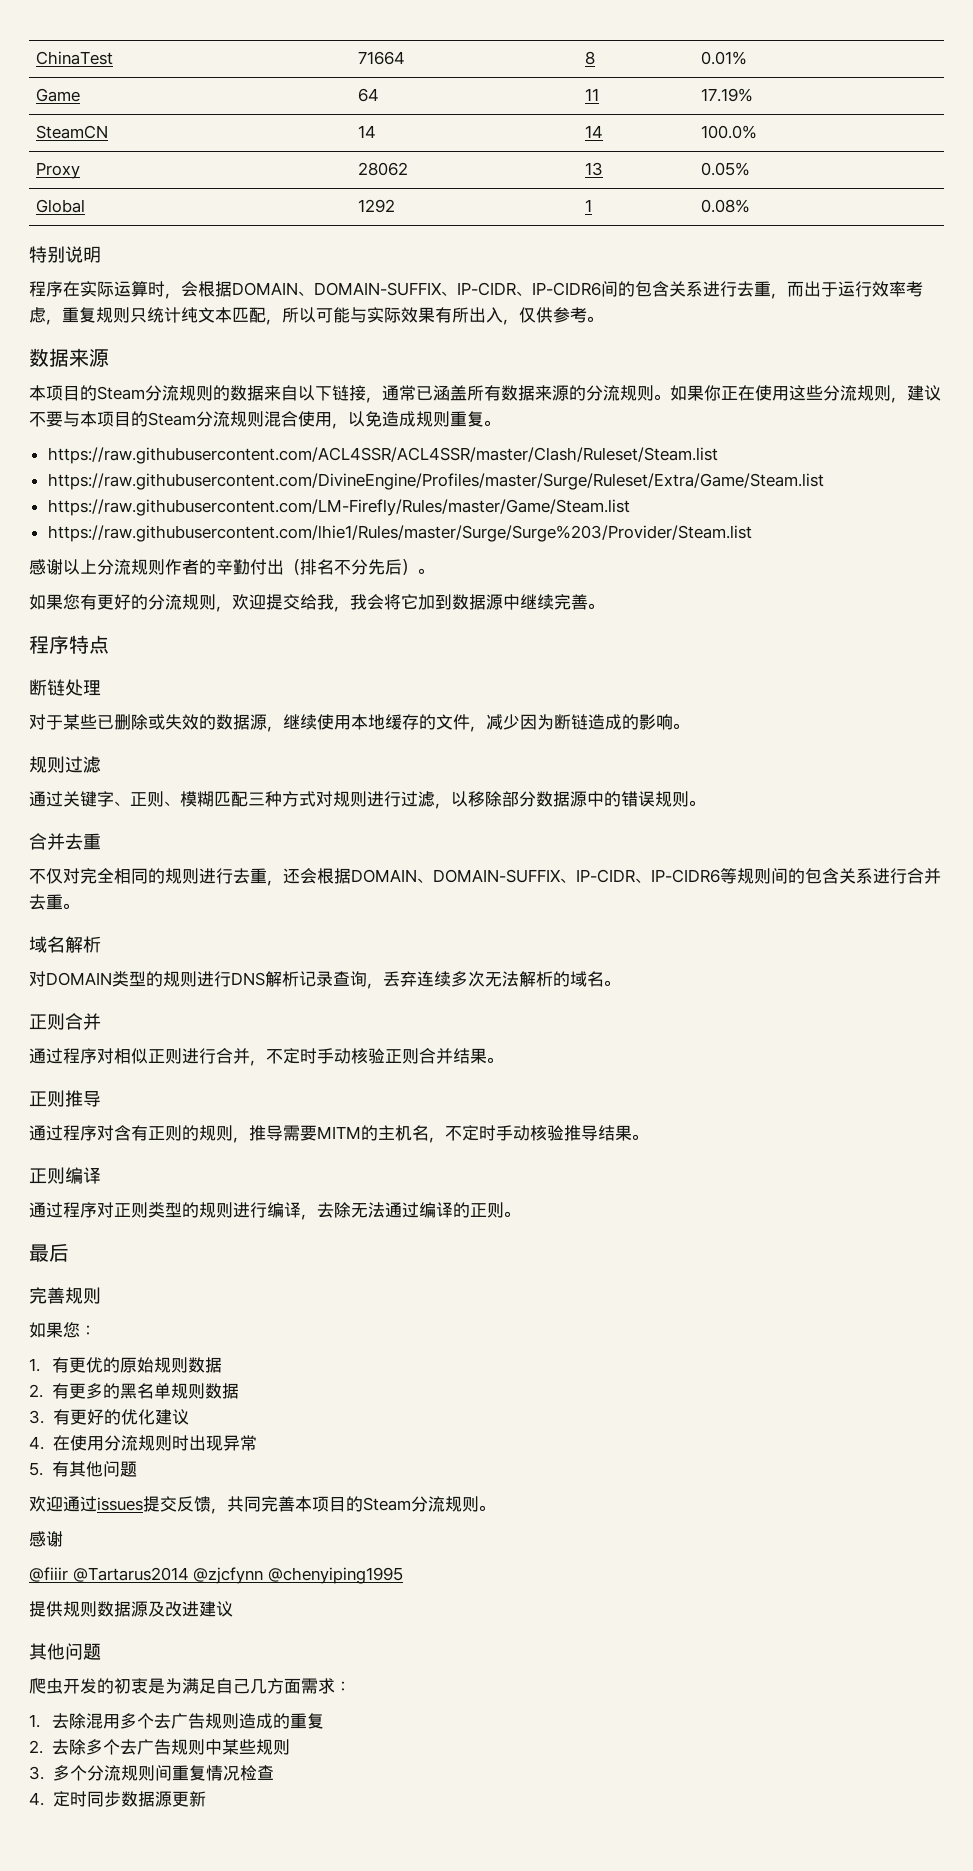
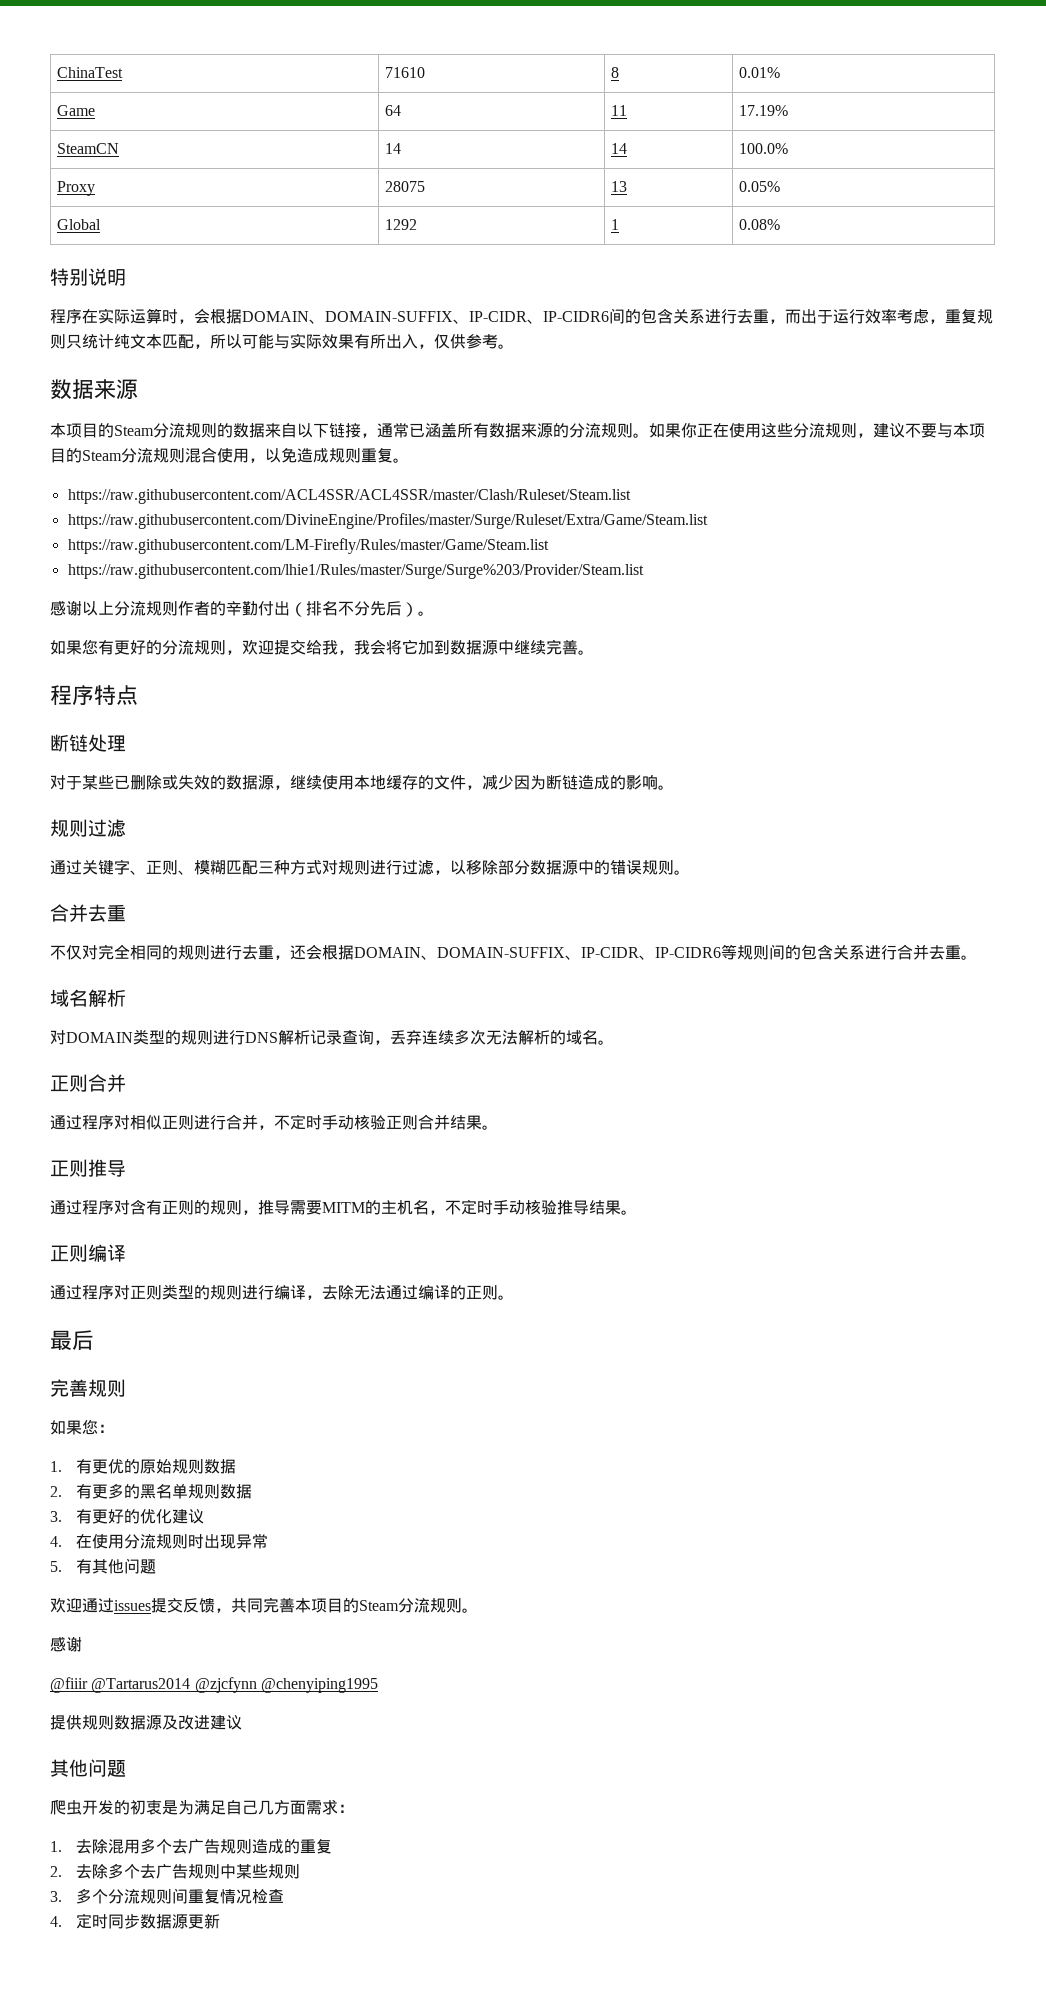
- ChinaTest | 71664 | 8 | 0.01%
+ ChinaTest | 71610 | 8 | 0.01%
- Proxy | 28062 | 13 | 0.05%
+ Proxy | 28075 | 13 | 0.05%

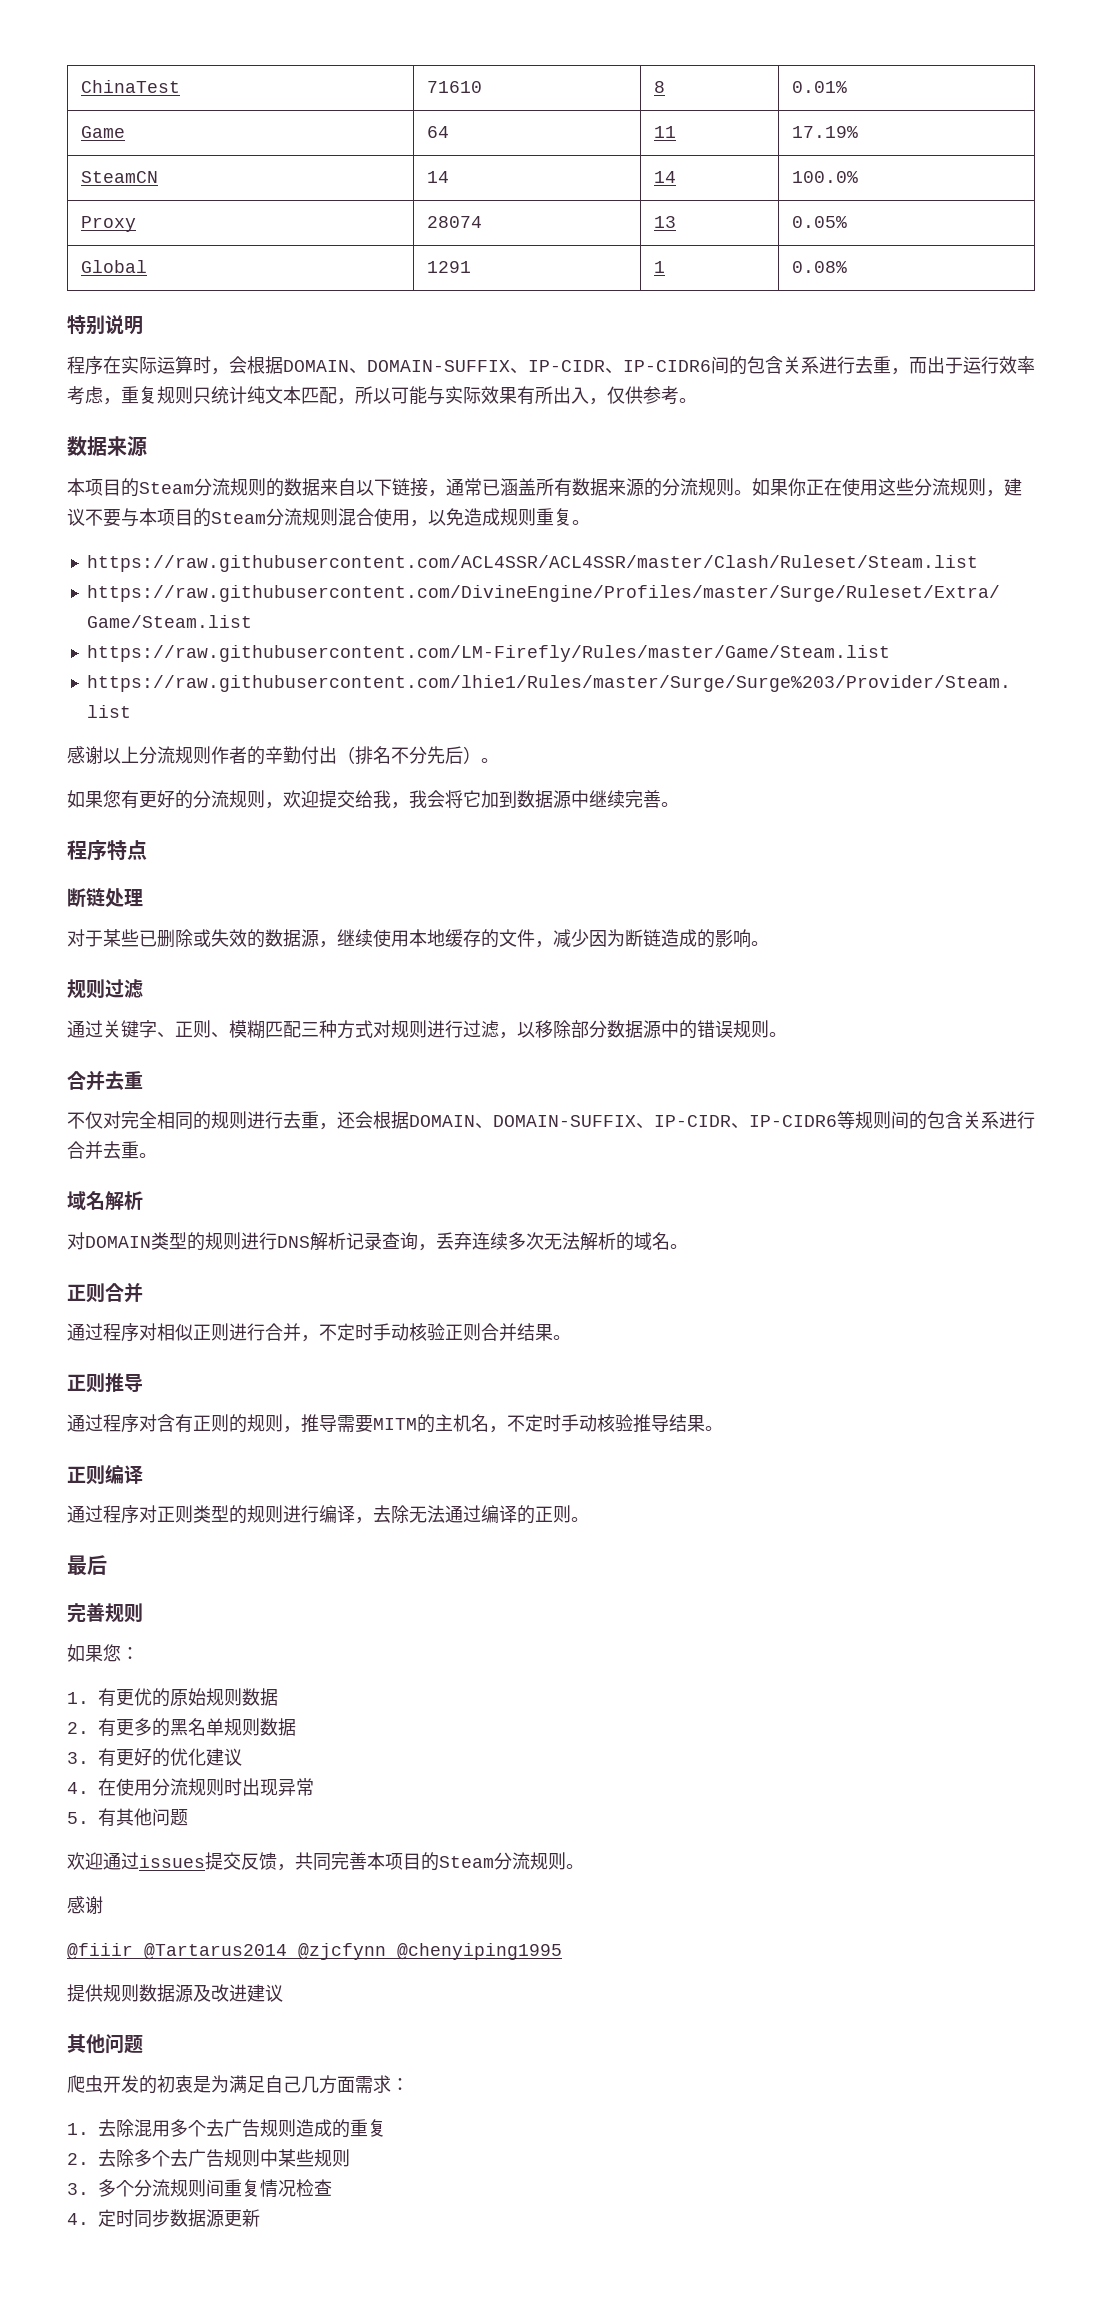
- Proxy | 28075 | 13 | 0.05%
+ Proxy | 28074 | 13 | 0.05%
- Global | 1292 | 1 | 0.08%
+ Global | 1291 | 1 | 0.08%

